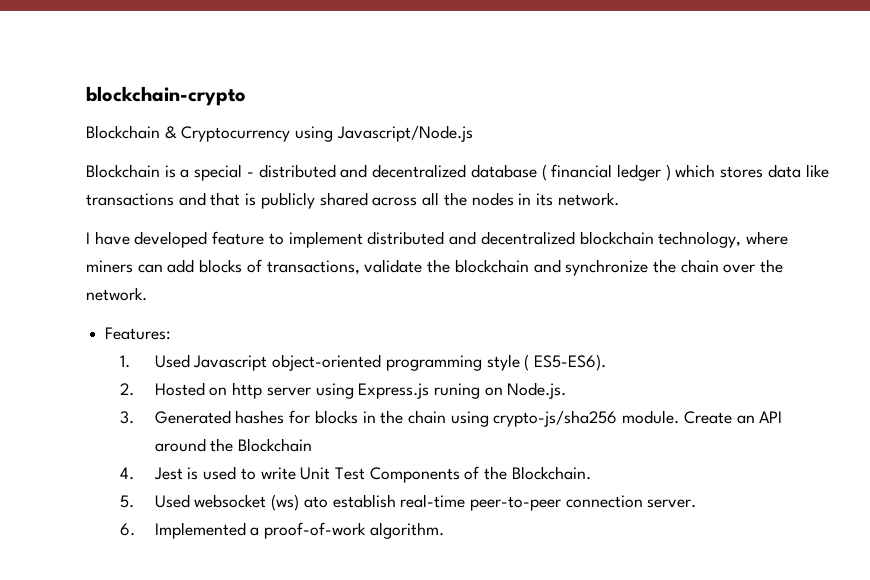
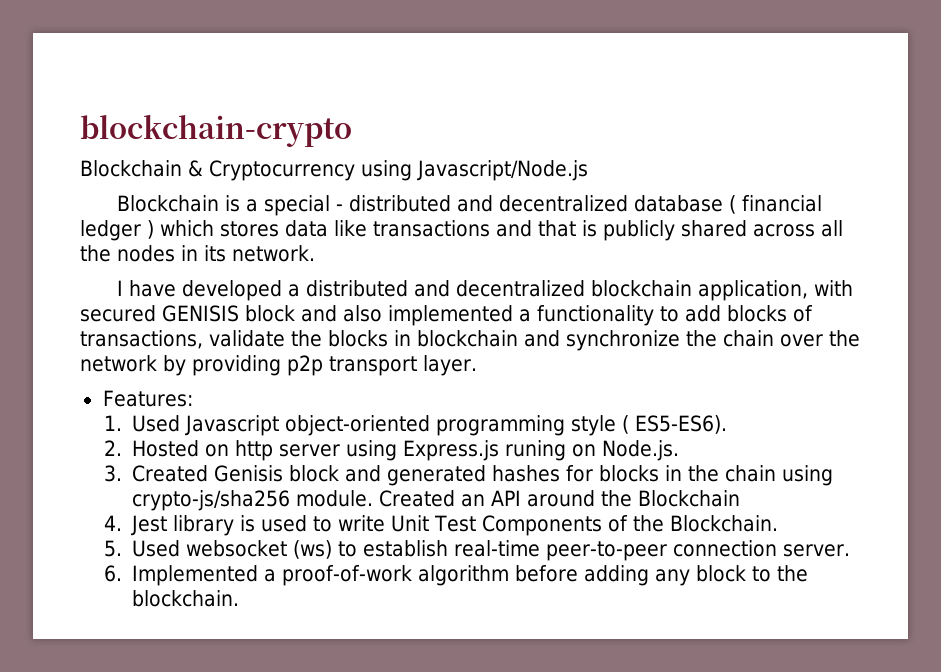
- I have developed feature to implement distributed and decentralized blockchain technology, where miners can add blocks of transactions, validate the blockchain and synchronize the chain over the network.
+ I have developed a distributed and decentralized blockchain application, with secured GENISIS block and also implemented a functionality to add blocks of transactions, validate the blocks in blockchain and synchronize the chain over the network by providing p2p transport layer.
- 3. Generated hashes for blocks in the chain using crypto-js/sha256 module.
+ 3. Created Genisis block and generated hashes for blocks in the chain using crypto-js/sha256 module.
- Create an API around the Blockchain
+ Created an API around the Blockchain
- 4. Jest is used to write Unit Test Components of the Blockchain.
+ 4. Jest library is used to write Unit Test Components of the Blockchain.
- 5. Used websocket (ws) ato establish real-time peer-to-peer connection server.
+ 5. Used websocket (ws) to establish real-time peer-to-peer connection server.
- 6. Implemented a proof-of-work algorithm.
+ 6. Implemented a proof-of-work algorithm before adding any block to the blockchain.

